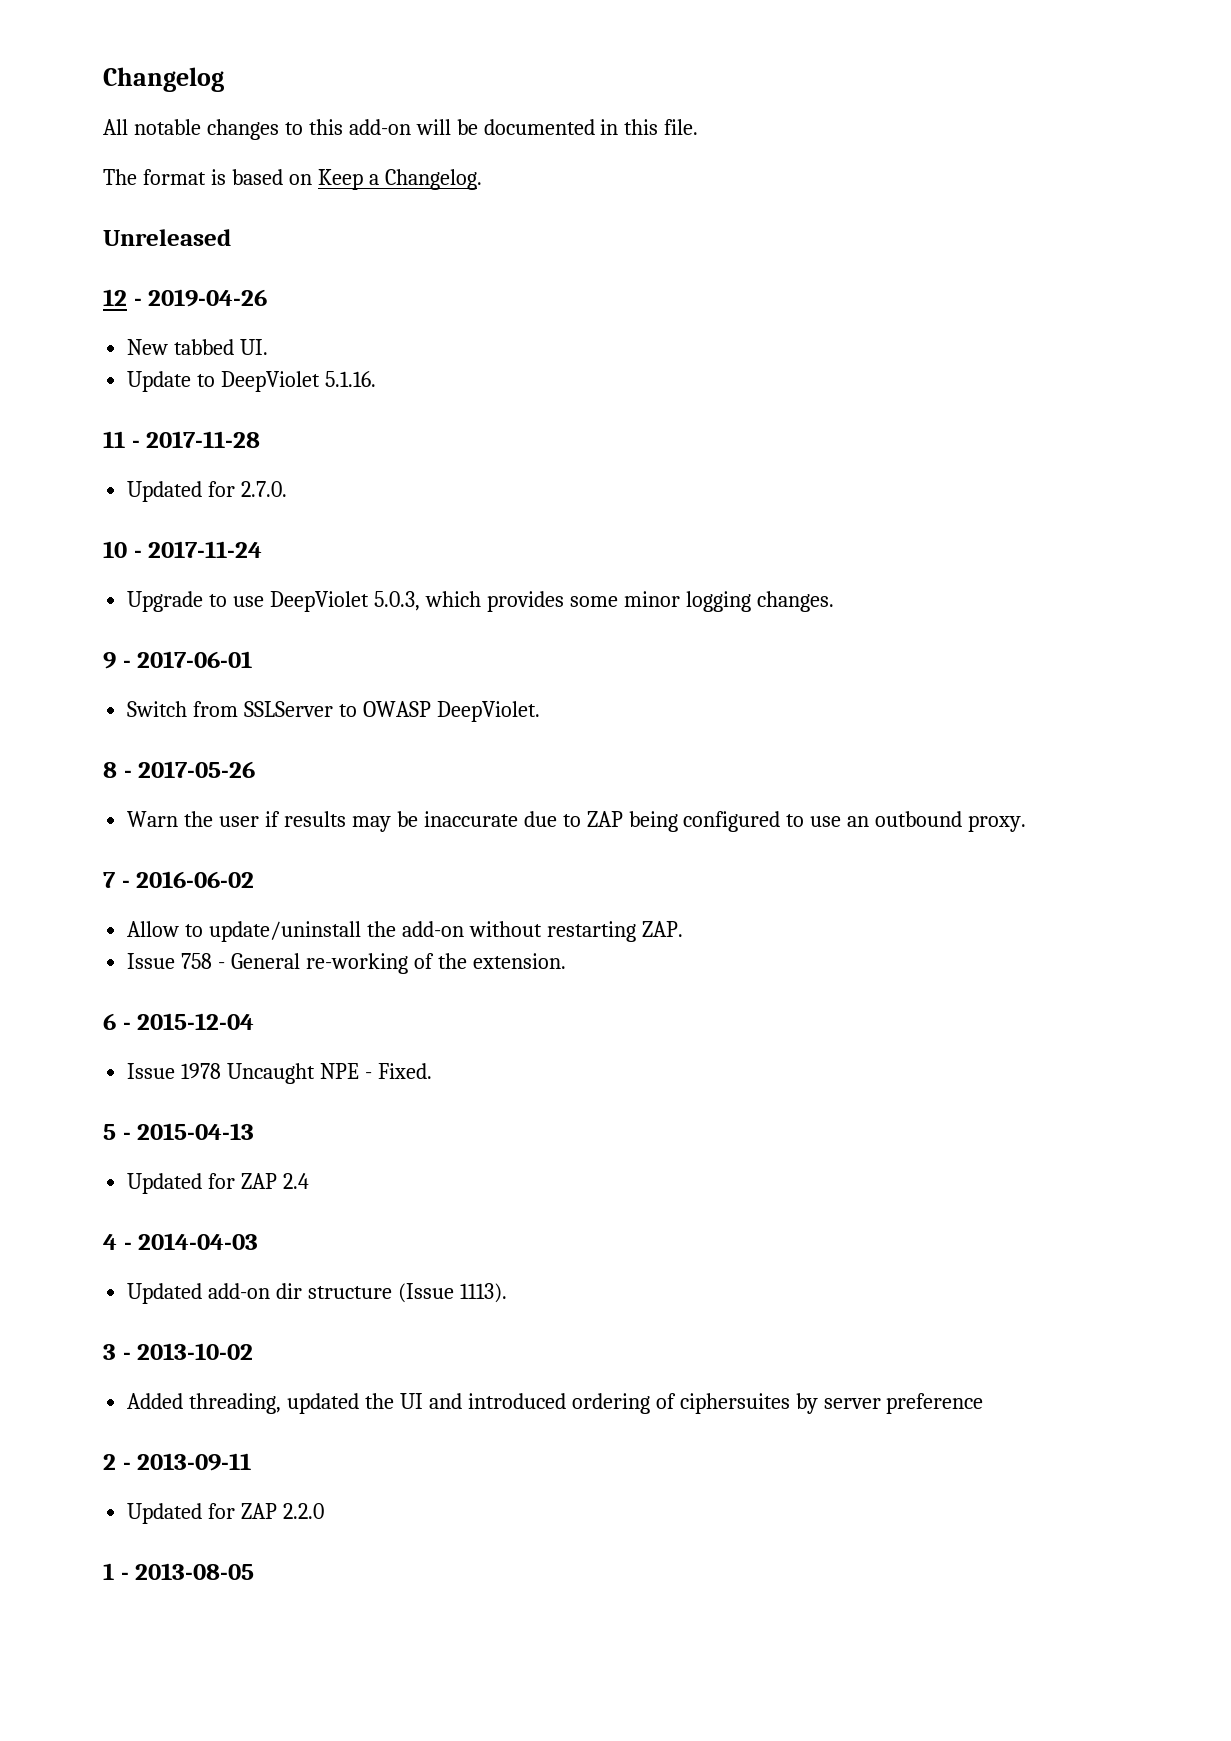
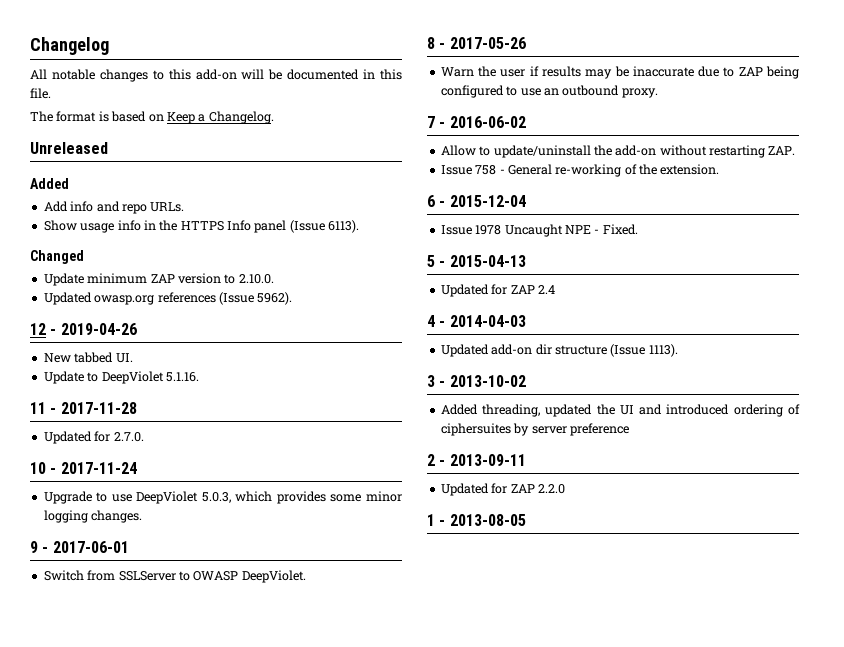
  Unreleased
+ Added
+ Add info and repo URLs.
+ Show usage info in the HTTPS Info panel (Issue 6113).
+ Changed
+ Update minimum ZAP version to 2.10.0.
+ Updated owasp.org references (Issue 5962).

